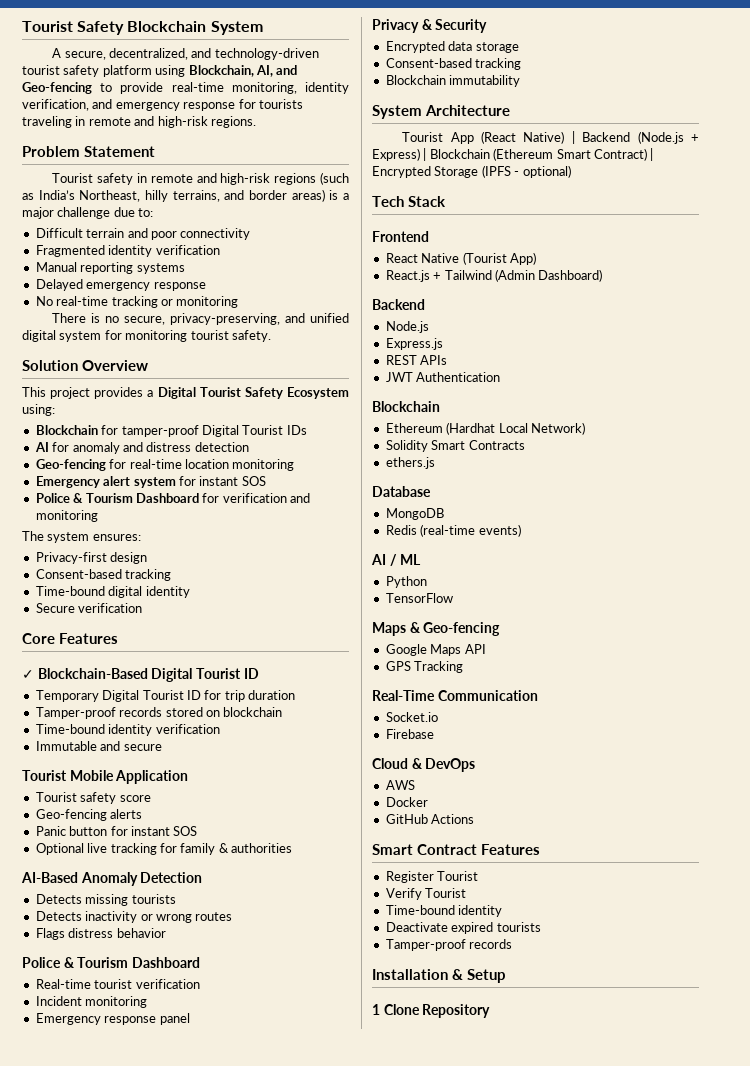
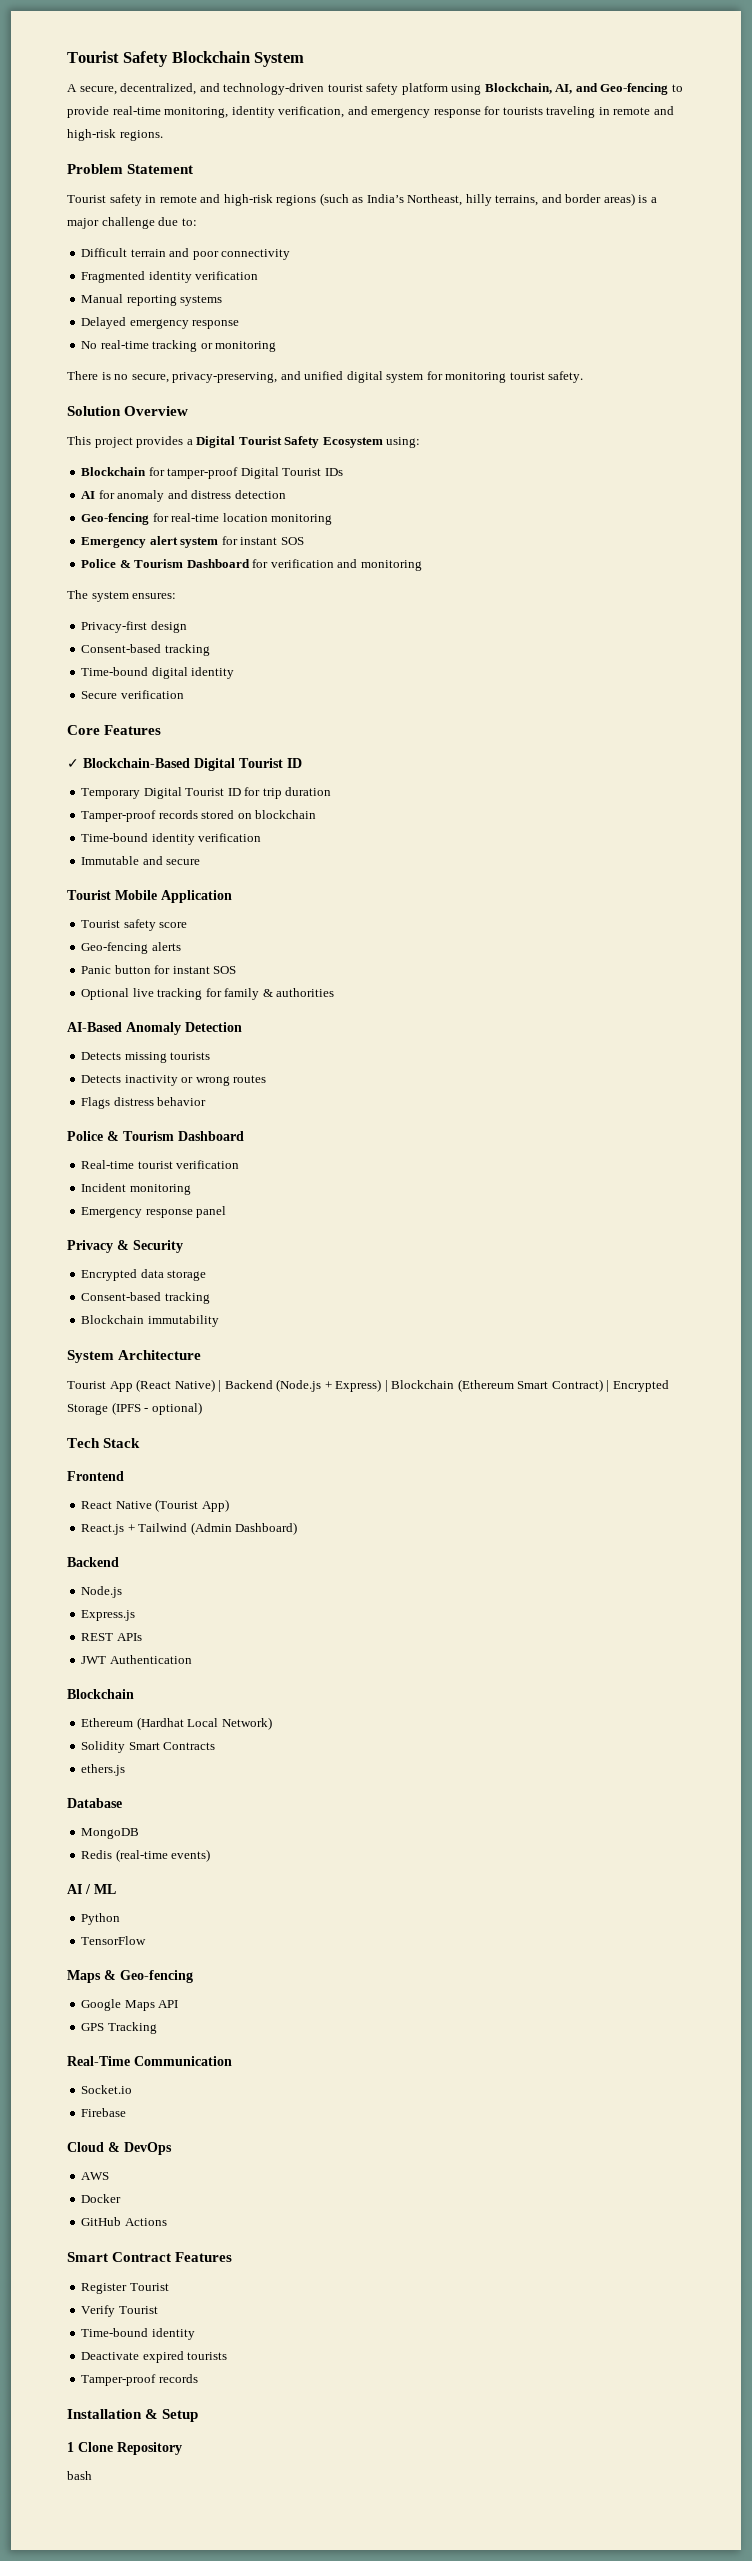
+ bash

